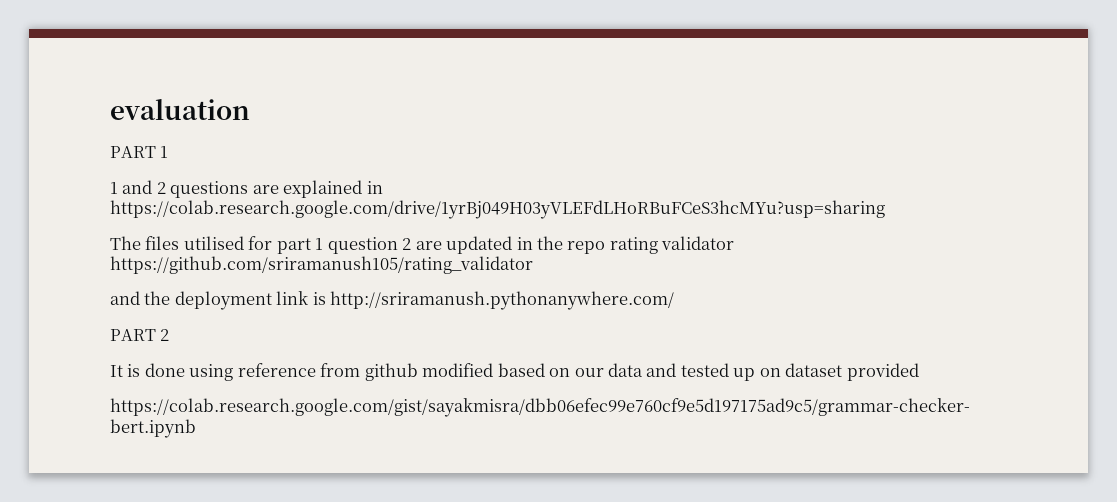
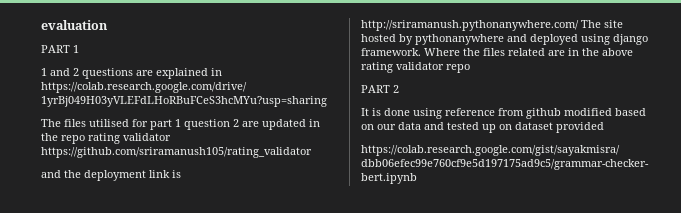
- and the deployment link is http://sriramanush.pythonanywhere.com/
+ and the deployment link is http://sriramanush.pythonanywhere.com/ The site hosted by pythonanywhere and deployed using django framework. Where the files related are in the above rating validator repo

